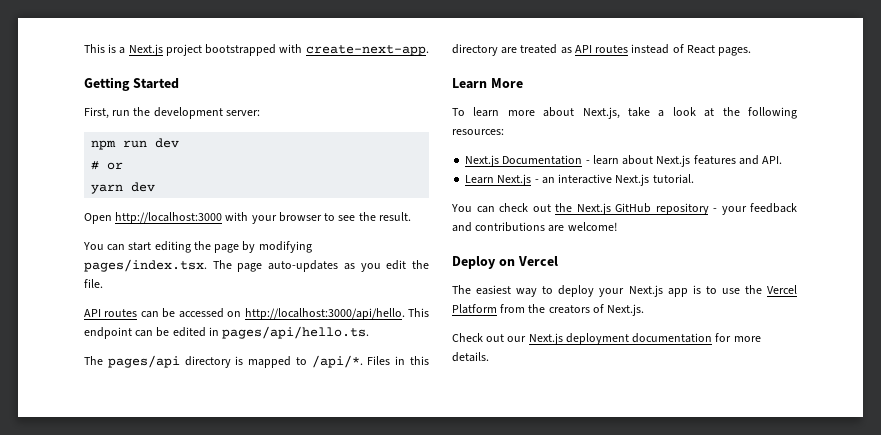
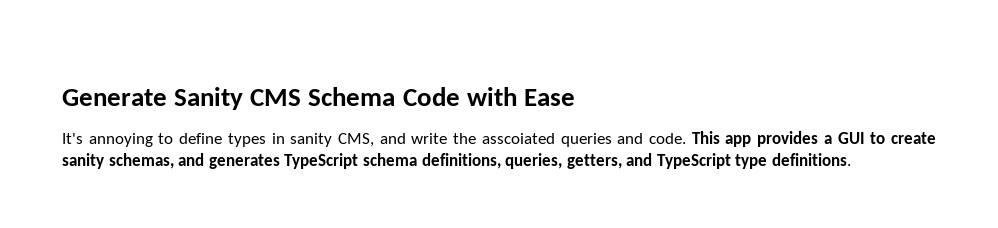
- This is a Next.js project bootstrapped with create-next-app.
- Getting Started
- First, run the development server:
- npm run dev
- # or
- yarn dev
- Open http://localhost:3000 with your browser to see the result.
- You can start editing the page by modifying pages/index.tsx. The page auto-updates as you edit the file.
- API routes can be accessed on http://localhost:3000/api/hello. This endpoint can be edited in pages/api/hello.ts.
- The pages/api directory is mapped to /api/*. Files in this directory are treated as API routes instead of React pages.
- Learn More
- To learn more about Next.js, take a look at the following resources:
- Next.js Documentation - learn about Next.js features and API.
- Learn Next.js - an interactive Next.js tutorial.
- You can check out the Next.js GitHub repository - your feedback and contributions are welcome!
- Deploy on Vercel
- The easiest way to deploy your Next.js app is to use the Vercel Platform from the creators of Next.js.
- Check out our Next.js deployment documentation for more details.
+ Generate Sanity CMS Schema Code with Ease
+ It's annoying to define types in sanity CMS, and write the asscoiated queries and code. This app provides a GUI to create sanity schemas, and generates TypeScript schema definitions, queries, getters, and TypeScript type definitions.

